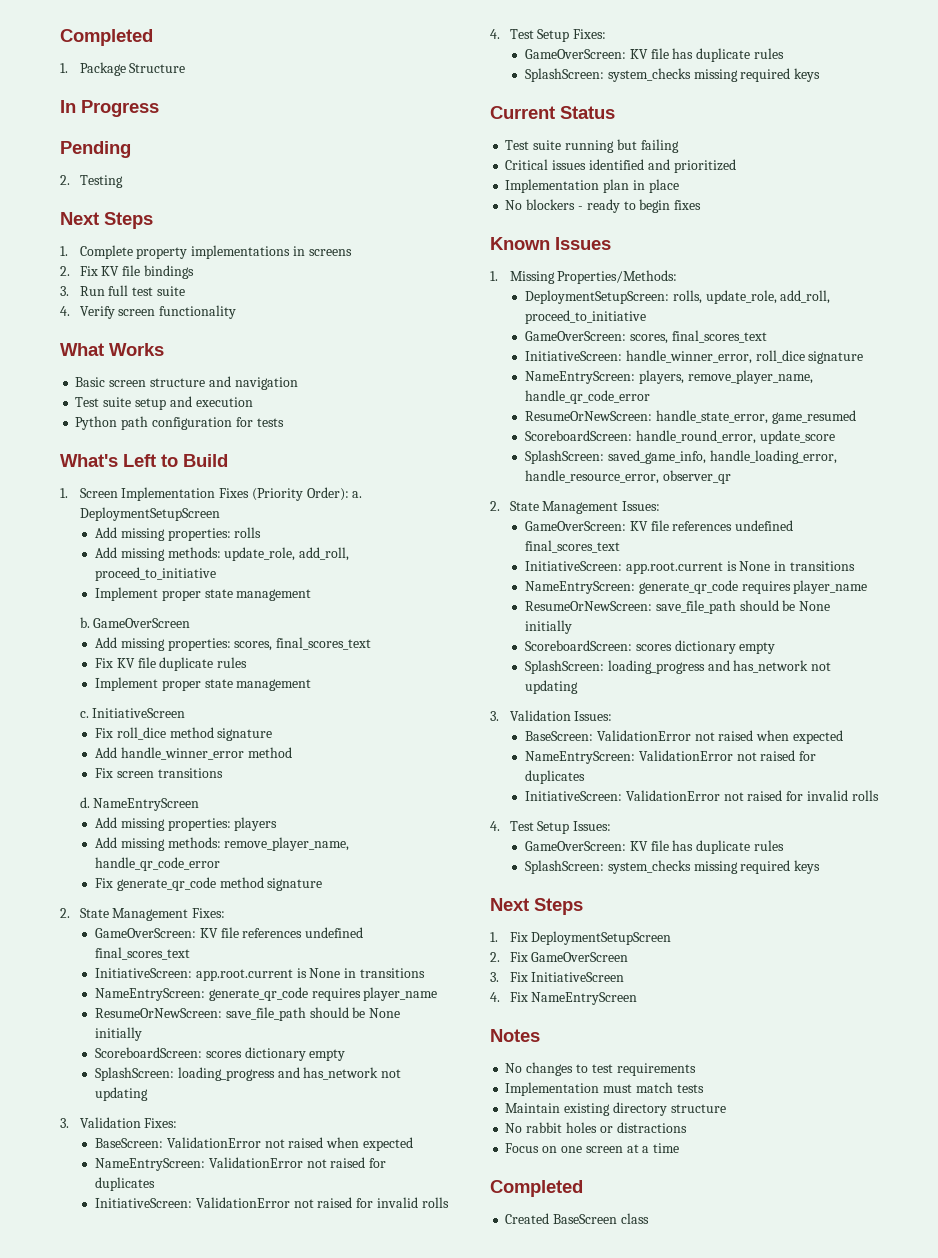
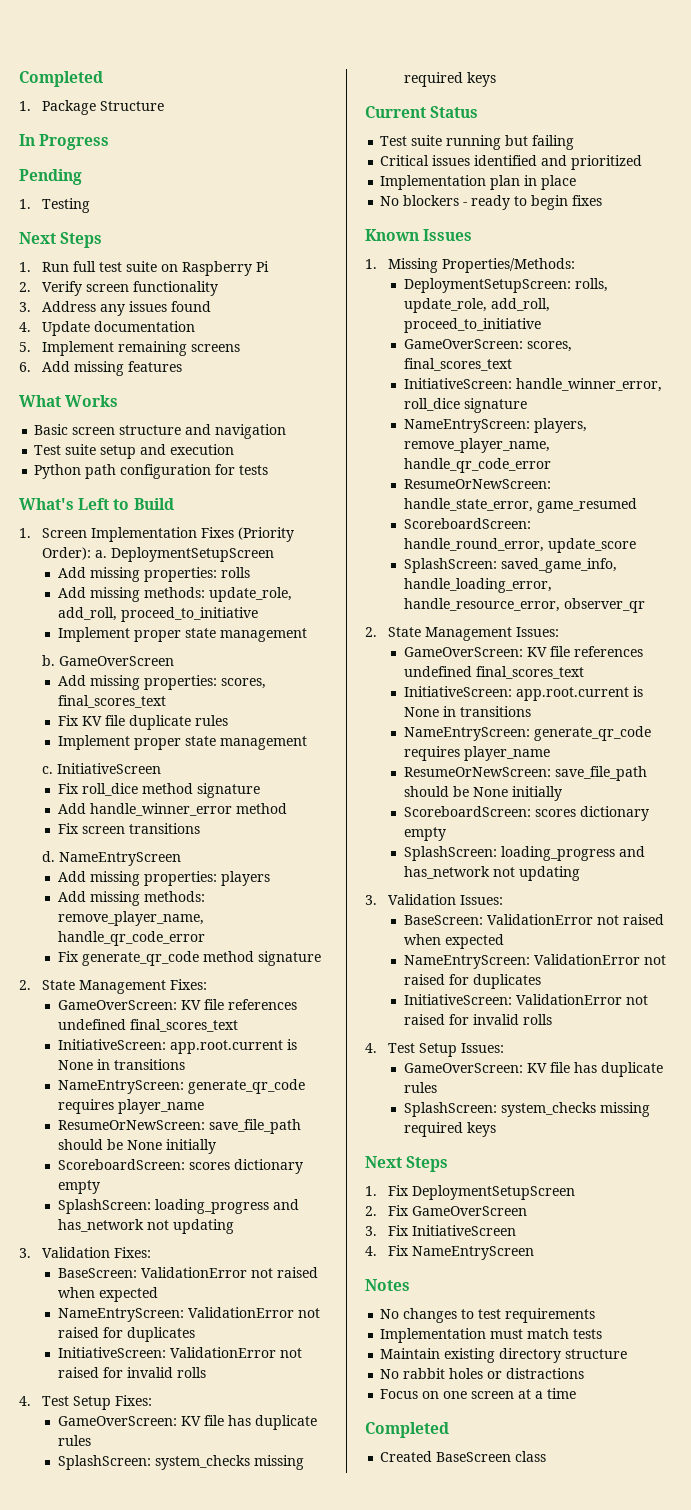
- 2. Testing
+ 1. Testing
- 1. Complete property implementations in screens
- 2. Fix KV file bindings
- 3. Run full test suite
- 4. Verify screen functionality
+ 1. Run full test suite on Raspberry Pi
+ 2. Verify screen functionality
+ 3. Address any issues found
+ 4. Update documentation
+ 5. Implement remaining screens
+ 6. Add missing features

